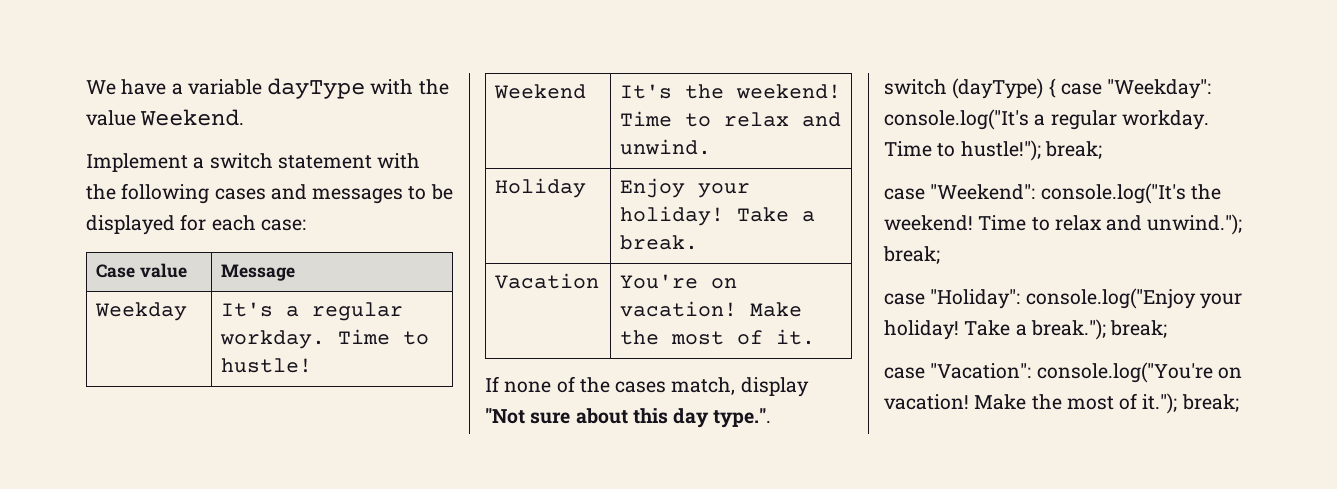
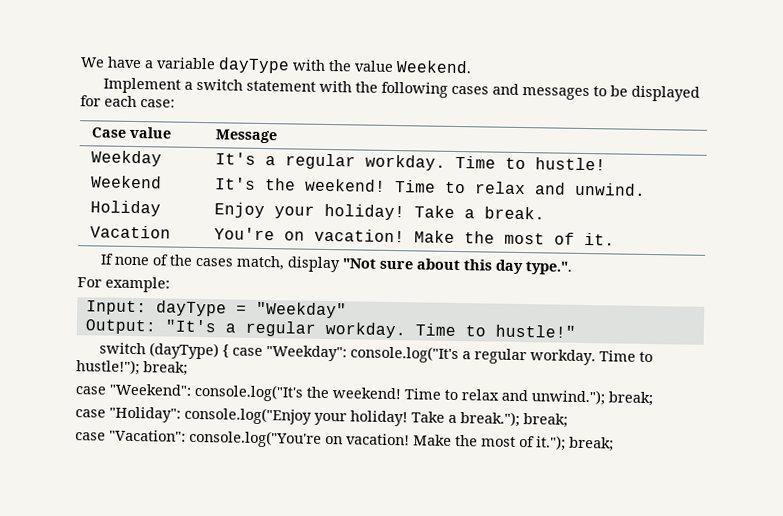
+ For example:
+ Input: dayType = "Weekday"
+ Output: "It's a regular workday. Time to hustle!"

